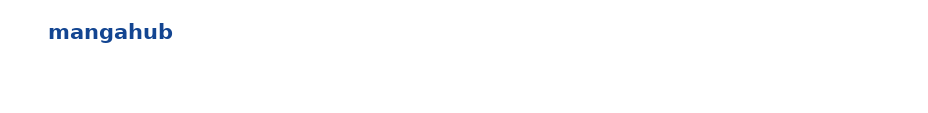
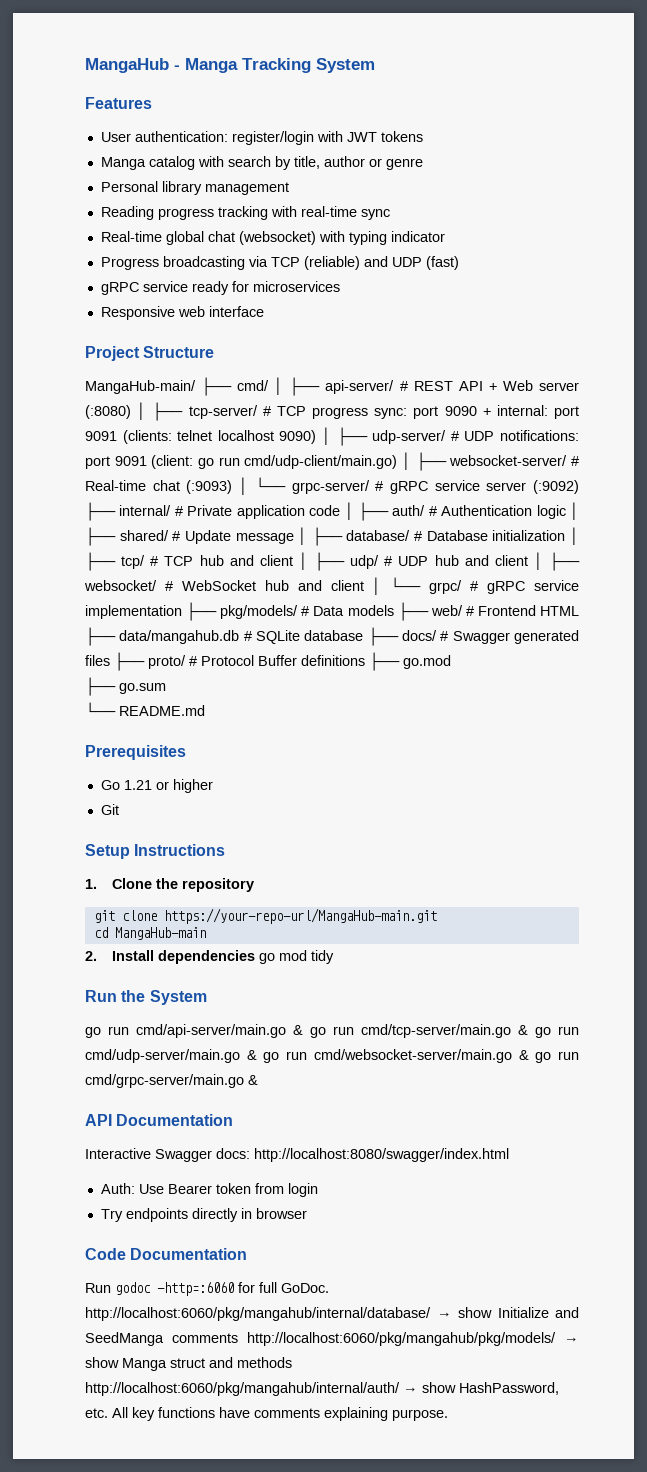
- mangahub
+ MangaHub - Manga Tracking System
+ Features
+ User authentication: register/login with JWT tokens
+ Manga catalog with search by title, author or genre
+ Personal library management
+ Reading progress tracking with real-time sync
+ Real-time global chat (websocket) with typing indicator
+ Progress broadcasting via TCP (reliable) and UDP (fast)
+ gRPC service ready for microservices
+ Responsive web interface
+ Project Structure
+ MangaHub-main/ ├── cmd/ │ ├── api-server/ # REST API + Web server (:8080) │ ├── tcp-server/ # TCP progress sync: port 9090 + internal: port 9091 (clients: telnet localhost 9090) │ ├── udp-server/ # UDP notifications: port 9091 (client: go run cmd/udp-client/main.go) │ ├── websocket-server/ # Real-time chat (:9093) │ └── grpc-server/ # gRPC service server (:9092) ├── internal/ # Private application code │ ├── auth/ # Authentication logic │ ├── shared/ # Update message │ ├── database/ # Database initialization │ ├── tcp/ # TCP hub and client │ ├── udp/ # UDP hub and client │ ├── websocket/ # WebSocket hub and client │ └── grpc/ # gRPC service implementation ├── pkg/models/ # Data models ├── web/ # Frontend HTML ├── data/mangahub.db # SQLite database ├── docs/ # Swagger generated files ├── proto/ # Protocol Buffer definitions ├── go.mod
+ ├── go.sum
+ └── README.md
+ Prerequisites
+ Go 1.21 or higher
+ Git
+ Setup Instructions
+ 1. Clone the repository
+ git clone https://your-repo-url/MangaHub-main.git
+ cd MangaHub-main
+ 2. Install dependencies go mod tidy
+ Run the System
+ go run cmd/api-server/main.go & go run cmd/tcp-server/main.go & go run cmd/udp-server/main.go & go run cmd/websocket-server/main.go & go run cmd/grpc-server/main.go &
+ API Documentation
+ Interactive Swagger docs: http://localhost:8080/swagger/index.html
+ Auth: Use Bearer token from login
+ Try endpoints directly in browser
+ Code Documentation
+ Run godoc -http=:6060 for full GoDoc. http://localhost:6060/pkg/mangahub/internal/database/ → show Initialize and SeedManga comments http://localhost:6060/pkg/mangahub/pkg/models/ → show Manga struct and methods http://localhost:6060/pkg/mangahub/internal/auth/ → show HashPassword, etc. All key functions have comments explaining purpose.

